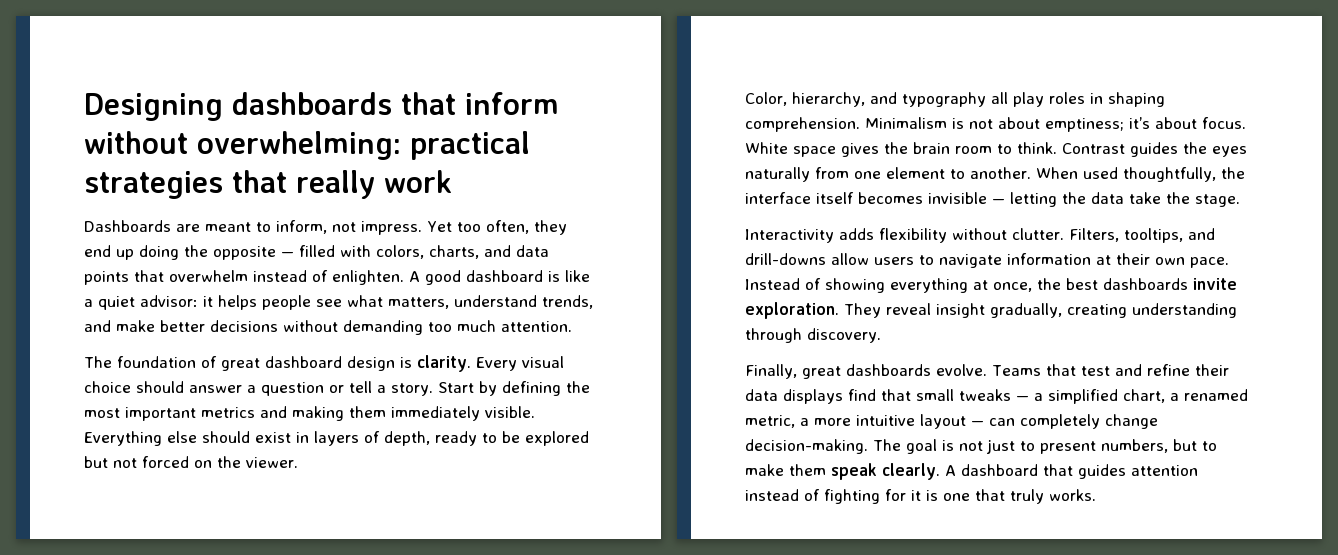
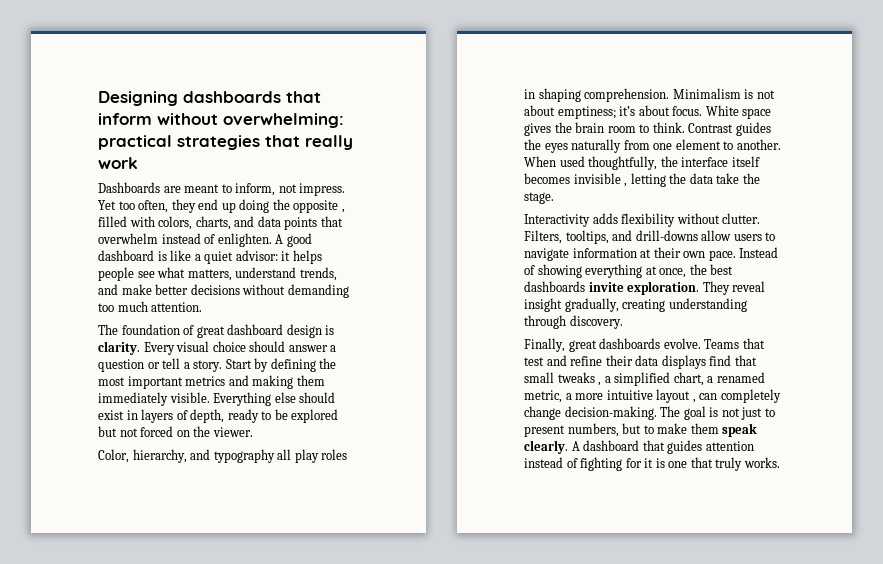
- Yet too often, they end up doing the opposite — filled with colors, charts, and data points that overwhelm instead of enlighten.
+ Yet too often, they end up doing the opposite , filled with colors, charts, and data points that overwhelm instead of enlighten.
- When used thoughtfully, the interface itself becomes invisible — letting the data take the stage.
+ When used thoughtfully, the interface itself becomes invisible , letting the data take the stage.
- Teams that test and refine their data displays find that small tweaks — a simplified chart, a renamed metric, a more intuitive layout — can completely change decision-making.
+ Teams that test and refine their data displays find that small tweaks , a simplified chart, a renamed metric, a more intuitive layout , can completely change decision-making.

